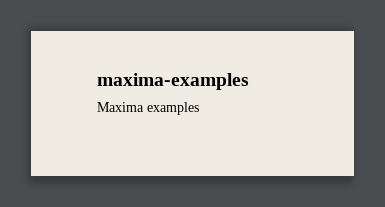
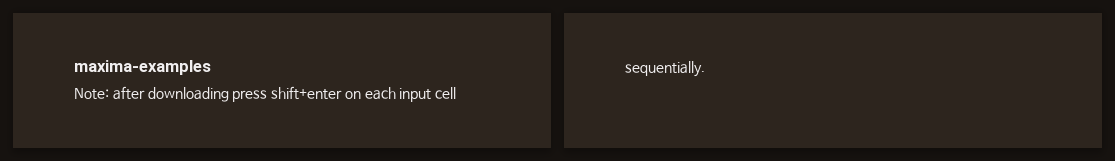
- Maxima examples
+ Note: after downloading press shift+enter on each input cell sequentially.

